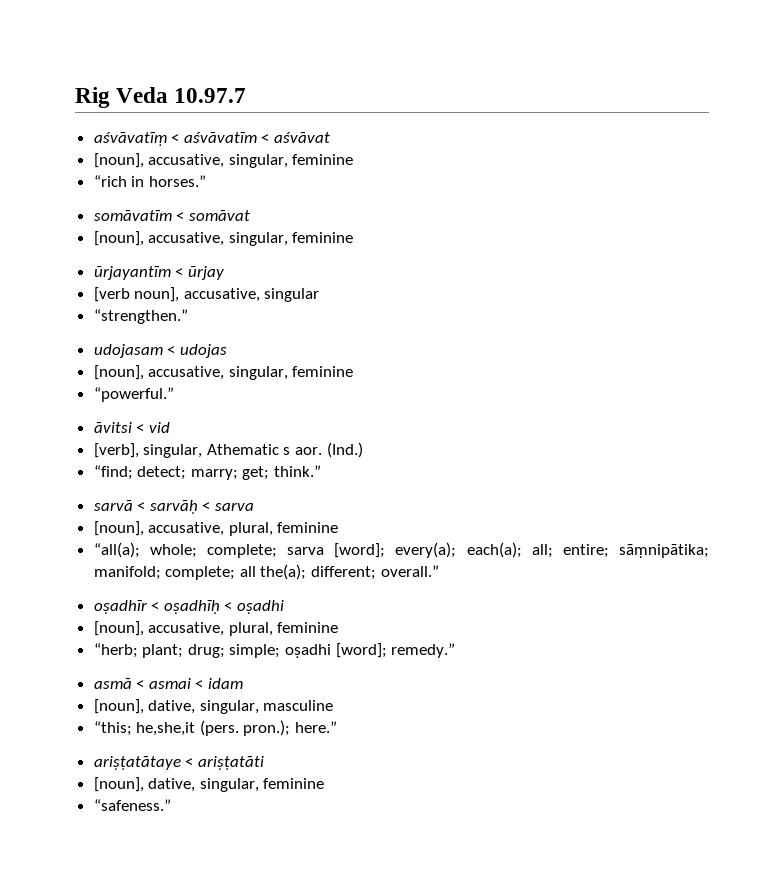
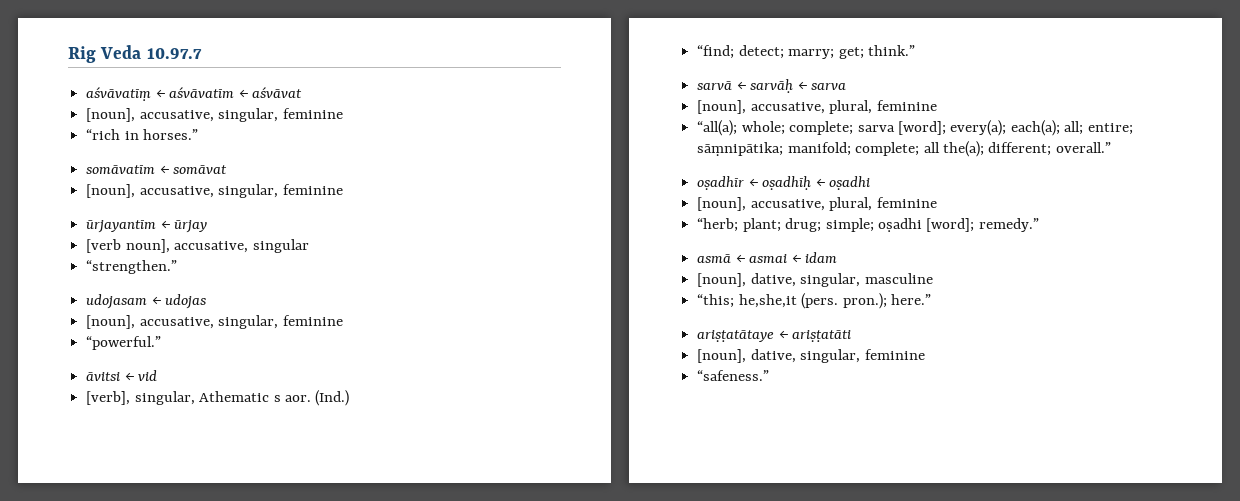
- aśvāvatīṃ < aśvāvatīm < aśvāvat
+ aśvāvatīṃ ← aśvāvatīm ← aśvāvat
- somāvatīm < somāvat
+ somāvatīm ← somāvat
- ūrjayantīm < ūrjay
+ ūrjayantīm ← ūrjay
- udojasam < udojas
+ udojasam ← udojas
- āvitsi < vid
+ āvitsi ← vid
- sarvā < sarvāḥ < sarva
+ sarvā ← sarvāḥ ← sarva
- oṣadhīr < oṣadhīḥ < oṣadhi
+ oṣadhīr ← oṣadhīḥ ← oṣadhi
- asmā < asmai < idam
+ asmā ← asmai ← idam
- ariṣṭatātaye < ariṣṭatāti
+ ariṣṭatātaye ← ariṣṭatāti

